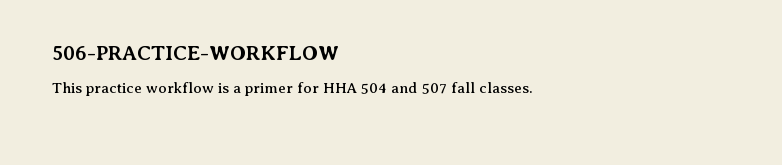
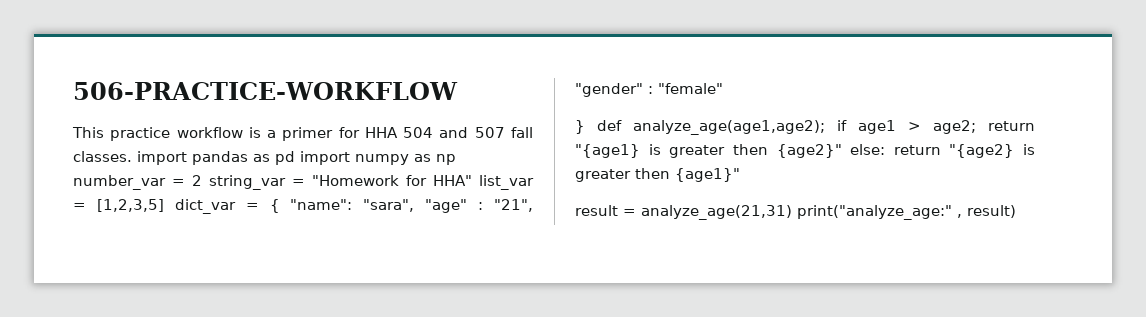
- This practice workflow is a primer for HHA 504 and 507 fall classes.
+ This practice workflow is a primer for HHA 504 and 507 fall classes. import pandas as pd import numpy as np number_var = 2 string_var = "Homework for HHA" list_var = [1,2,3,5] dict_var = { "name": "sara", "age" : "21", "gender" : "female"
+ } def analyze_age(age1,age2); if age1 > age2; return "{age1} is greater then {age2}" else: return "{age2} is greater then {age1}"
+ result = analyze_age(21,31) print("analyze_age:" , result)

